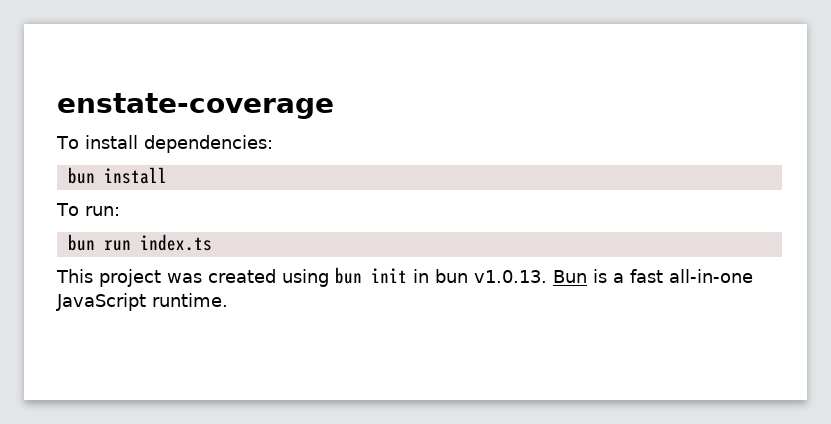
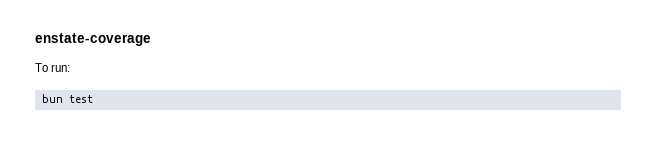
- To install dependencies:
- bun install
  To run:
- bun run index.ts
- This project was created using bun init in bun v1.0.13. Bun is a fast all-in-one JavaScript runtime.
+ bun test

